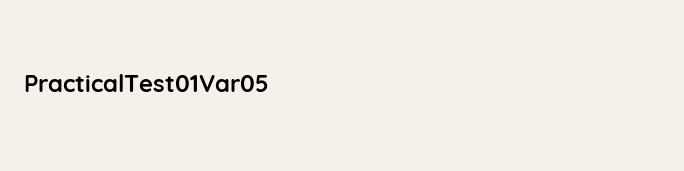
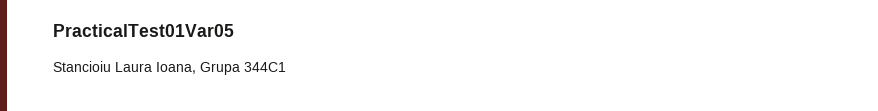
+ Stancioiu Laura Ioana, Grupa 344C1

